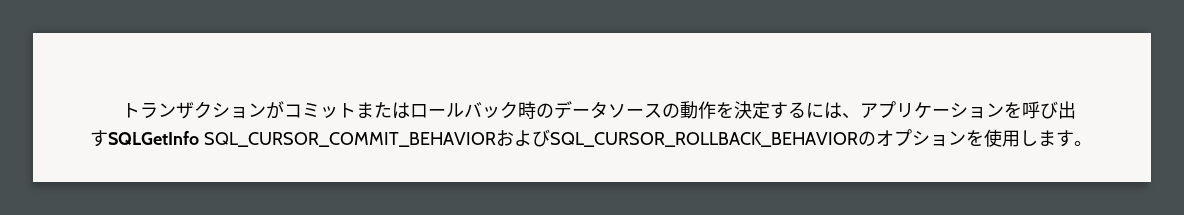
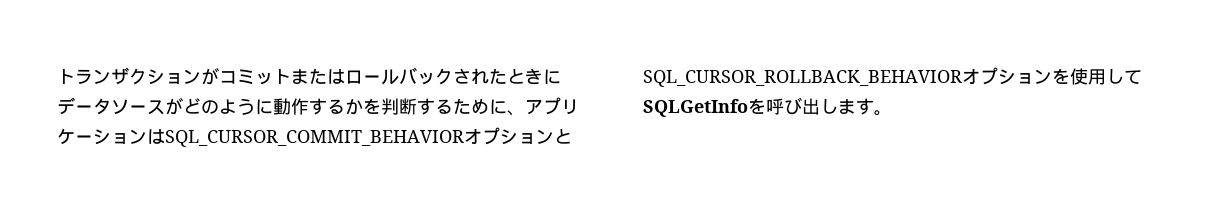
- トランザクションがコミットまたはロールバック時のデータソースの動作を決定するには、アプリケーションを呼び出すSQLGetInfo SQL_CURSOR_COMMIT_BEHAVIORおよびSQL_CURSOR_ROLLBACK_BEHAVIORのオプションを使用します。
+ トランザクションがコミットまたはロールバックされたときにデータソースがどのように動作するかを判断するために、アプリケーションはSQL_CURSOR_COMMIT_BEHAVIORオプションとSQL_CURSOR_ROLLBACK_BEHAVIORオプションを使用してSQLGetInfoを呼び出します。

